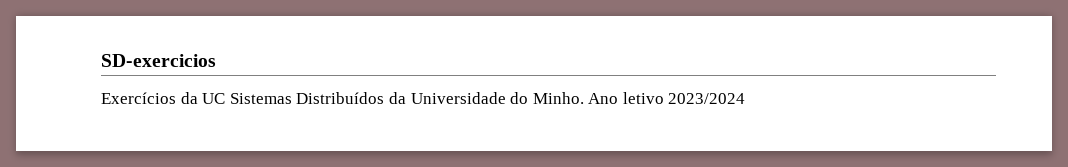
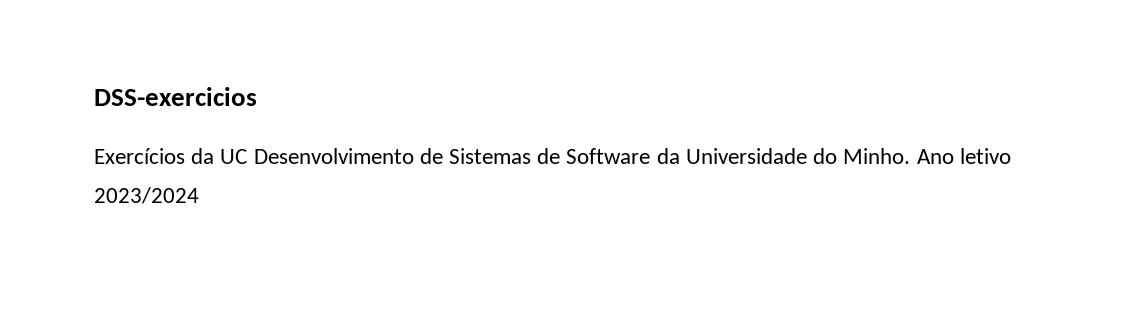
- SD-exercicios
+ DSS-exercicios
- Exercícios da UC Sistemas Distribuídos da Universidade do Minho.
+ Exercícios da UC Desenvolvimento de Sistemas de Software da Universidade do Minho.

